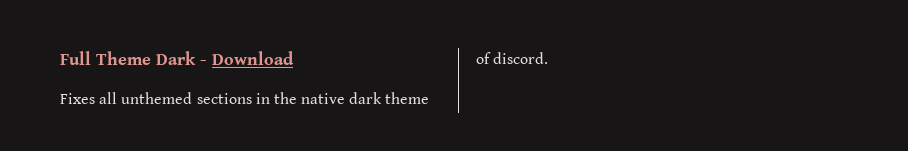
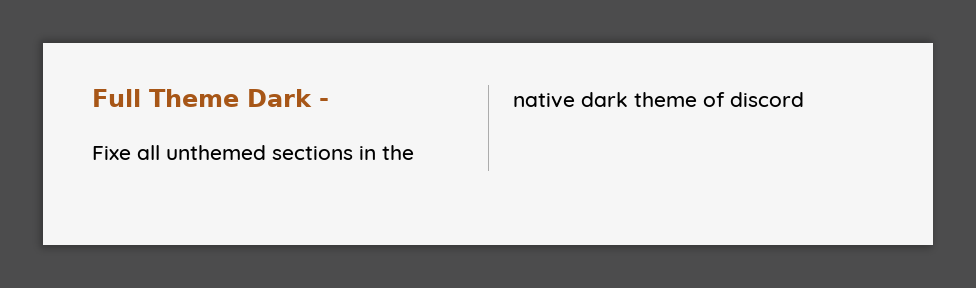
- Full Theme Dark - Download
- Fixes all unthemed sections in the native dark theme of discord.
+ Full Theme Dark -
+ Fixe all unthemed sections in the native dark theme of discord

